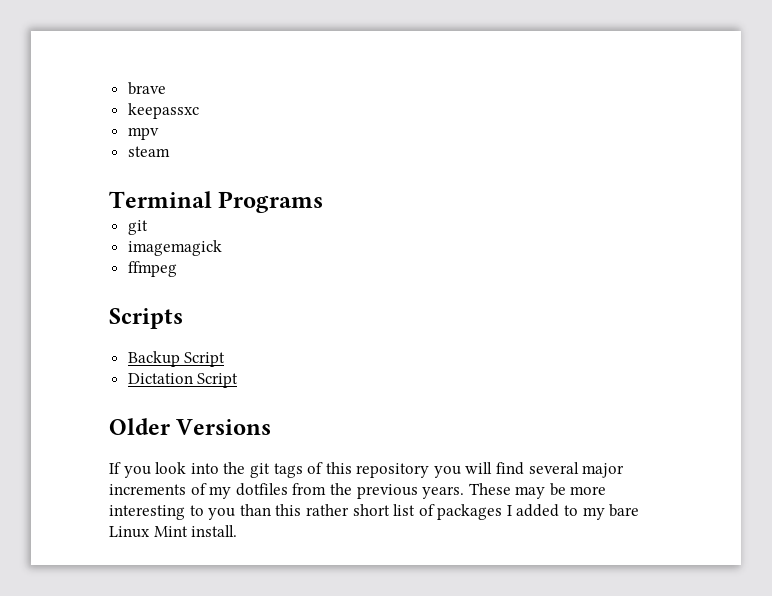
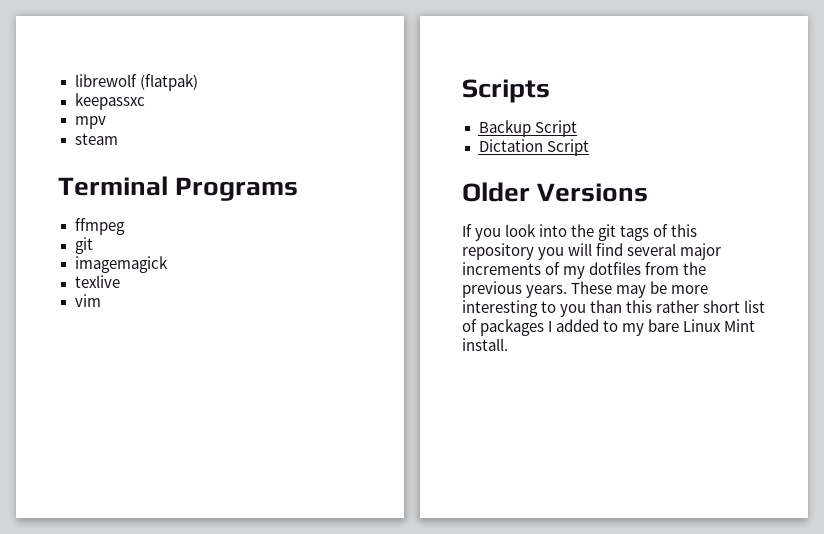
- brave
+ librewolf (flatpak)
+ ffmpeg
- ffmpeg
+ texlive
+ vim

